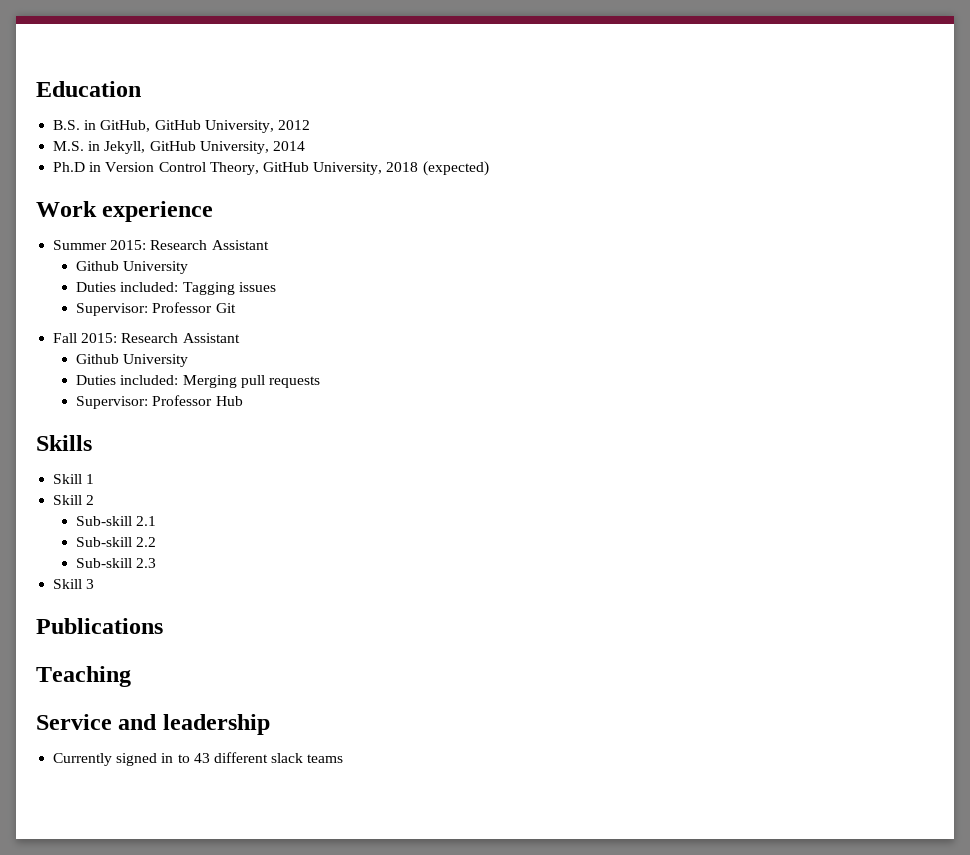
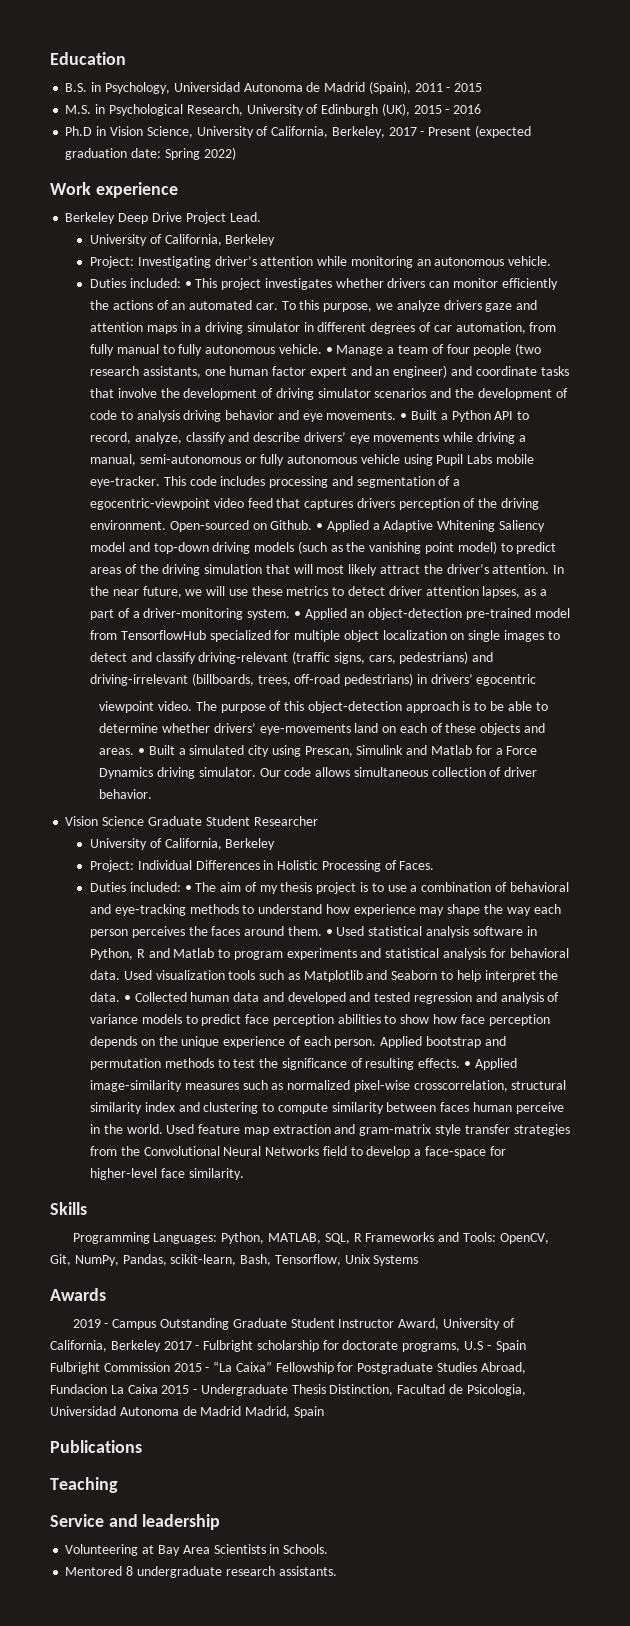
- B.S. in GitHub, GitHub University, 2012
- M.S. in Jekyll, GitHub University, 2014
- Ph.D in Version Control Theory, GitHub University, 2018 (expected)
+ B.S. in Psychology, Universidad Autonoma de Madrid (Spain), 2011 - 2015
+ M.S. in Psychological Research, University of Edinburgh (UK), 2015 - 2016
+ Ph.D in Vision Science, University of California, Berkeley, 2017 - Present (expected graduation date: Spring 2022)
  Work experience
- Summer 2015: Research Assistant
- Github University
- Duties included: Tagging issues
- Supervisor: Professor Git
- Fall 2015: Research Assistant
- Github University
- Duties included: Merging pull requests
- Supervisor: Professor Hub
+ Berkeley Deep Drive Project Lead.
+ University of California, Berkeley
+ Project: Investigating driver’s attention while monitoring an autonomous vehicle.
+ Duties included: • This project investigates whether drivers can monitor efficiently the actions of an automated car. To this purpose, we analyze drivers gaze and attention maps in a driving simulator in different degrees of car automation, from fully manual to fully autonomous vehicle. • Manage a team of four people (two research assistants, one human factor expert and an engineer) and coordinate tasks that involve the development of driving simulator scenarios and the development of code to analysis driving behavior and eye movements. • Built a Python API to record, analyze, classify and describe drivers’ eye movements while driving a manual, semi‑autonomous or fully autonomous vehicle using Pupil Labs mobile eye‑tracker. This code includes processing and segmentation of a egocentric‑viewpoint video feed that captures drivers perception of the driving environment. Open‑sourced on Github. • Applied a Adaptive Whitening Saliency model and top‑down driving models (such as the vanishing point model) to predict areas of the driving simulation that will most likely attract the driver’s attention. In the near future, we will use these metrics to detect driver attention lapses, as a part of a driver‑monitoring system. • Applied an object‑detection pre‑trained model from TensorflowHub specialized for multiple object localization on single images to detect and classify driving‑relevant (traffic signs, cars, pedestrians) and driving‑irrelevant (billboards, trees, off‑road pedestrians) in drivers’ egocentric
+ viewpoint video. The purpose of this object‑detection approach is to be able to determine whether drivers’ eye‑movements land on each of these objects and areas. • Built a simulated city using Prescan, Simulink and Matlab for a Force Dynamics driving simulator. Our code allows simultaneous collection of driver behavior.
+ Vision Science Graduate Student Researcher
+ University of California, Berkeley
+ Project: Individual Differences in Holistic Processing of Faces.
+ Duties included: • The aim of my thesis project is to use a combination of behavioral and eye‑tracking methods to understand how experience may shape the way each person perceives the faces around them. • Used statistical analysis software in Python, R and Matlab to program experiments and statistical analysis for behavioral data. Used visualization tools such as Matplotlib and Seaborn to help interpret the data. • Collected human data and developed and tested regression and analysis of variance models to predict face perception abilities to show how face perception depends on the unique experience of each person. Applied bootstrap and permutation methods to test the significance of resulting effects. • Applied image‑similarity measures such as normalized pixel‑wise crosscorrelation, structural similarity index and clustering to compute similarity between faces human perceive in the world. Used feature map extraction and gram‑matrix style transfer strategies from the Convolutional Neural Networks field to develop a face‑space for higher‑level face similarity.
  Skills
- Skill 1
- Skill 2
- Sub-skill 2.1
- Sub-skill 2.2
- Sub-skill 2.3
- Skill 3
+ Programming Languages: Python, MATLAB, SQL, R Frameworks and Tools: OpenCV, Git, NumPy, Pandas, scikit‑learn, Bash, Tensorflow, Unix Systems
+ Awards
+ 2019 - Campus Outstanding Graduate Student Instructor Award, University of California, Berkeley 2017 - Fulbright scholarship for doctorate programs, U.S ‑ Spain Fulbright Commission 2015 - “La Caixa” Fellowship for Postgraduate Studies Abroad, Fundacion La Caixa 2015 - Undergraduate Thesis Distinction, Facultad de Psicologia, Universidad Autonoma de Madrid Madrid, Spain
- Currently signed in to 43 different slack teams
+ Volunteering at Bay Area Scientists in Schools.
+ Mentored 8 undergraduate research assistants.

